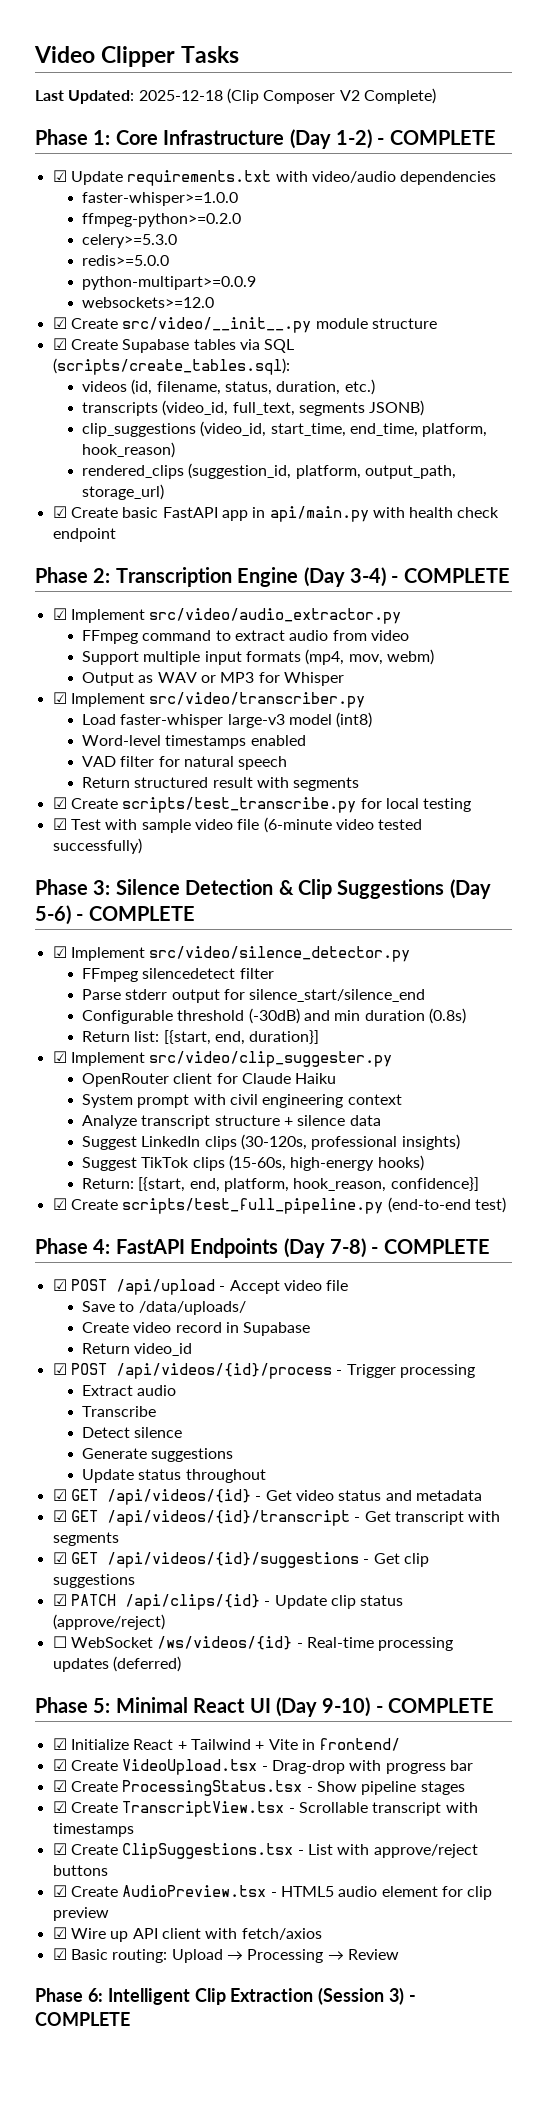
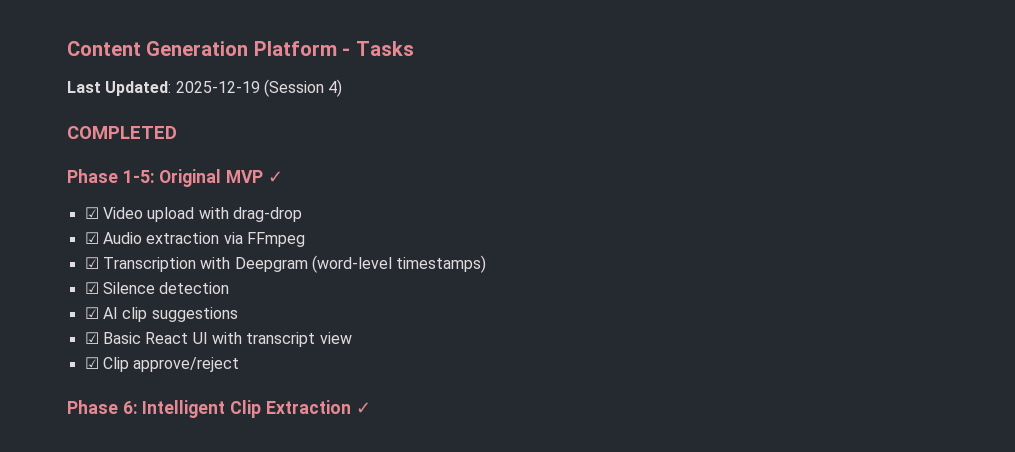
- Video Clipper Tasks
+ Content Generation Platform - Tasks
- Last Updated: 2025-12-18 (Clip Composer V2 Complete)
- Phase 1: Core Infrastructure (Day 1-2) - COMPLETE
- ☑ Update requirements.txt with video/audio dependencies
- faster-whisper>=1.0.0
- ffmpeg-python>=0.2.0
- celery>=5.3.0
- redis>=5.0.0
- python-multipart>=0.0.9
- websockets>=12.0
- ☑ Create src/video/__init__.py module structure
- ☑ Create Supabase tables via SQL (scripts/create_tables.sql):
- videos (id, filename, status, duration, etc.)
- transcripts (video_id, full_text, segments JSONB)
- clip_suggestions (video_id, start_time, end_time, platform, hook_reason)
- rendered_clips (suggestion_id, platform, output_path, storage_url)
- ☑ Create basic FastAPI app in api/main.py with health check endpoint
- Phase 2: Transcription Engine (Day 3-4) - COMPLETE
- ☑ Implement src/video/audio_extractor.py
- FFmpeg command to extract audio from video
- Support multiple input formats (mp4, mov, webm)
- Output as WAV or MP3 for Whisper
- ☑ Implement src/video/transcriber.py
- Load faster-whisper large-v3 model (int8)
- Word-level timestamps enabled
- VAD filter for natural speech
- Return structured result with segments
- ☑ Create scripts/test_transcribe.py for local testing
- ☑ Test with sample video file (6-minute video tested successfully)
- Phase 3: Silence Detection & Clip Suggestions (Day 5-6) - COMPLETE
- ☑ Implement src/video/silence_detector.py
- FFmpeg silencedetect filter
- Parse stderr output for silence_start/silence_end
- Configurable threshold (-30dB) and min duration (0.8s)
- Return list: [{start, end, duration}]
- ☑ Implement src/video/clip_suggester.py
- OpenRouter client for Claude Haiku
- System prompt with civil engineering context
- Analyze transcript structure + silence data
- Suggest LinkedIn clips (30-120s, professional insights)
- Suggest TikTok clips (15-60s, high-energy hooks)
- Return: [{start, end, platform, hook_reason, confidence}]
- ☑ Create scripts/test_full_pipeline.py (end-to-end test)
- Phase 4: FastAPI Endpoints (Day 7-8) - COMPLETE
- ☑ POST /api/upload - Accept video file
- Save to /data/uploads/
- Create video record in Supabase
- Return video_id
- ☑ POST /api/videos/{id}/process - Trigger processing
- Extract audio
- Transcribe
- Detect silence
- Generate suggestions
- Update status throughout
- ☑ GET /api/videos/{id} - Get video status and metadata
- ☑ GET /api/videos/{id}/transcript - Get transcript with segments
- ☑ GET /api/videos/{id}/suggestions - Get clip suggestions
- ☑ PATCH /api/clips/{id} - Update clip status (approve/reject)
- ☐ WebSocket /ws/videos/{id} - Real-time processing updates (deferred)
- Phase 5: Minimal React UI (Day 9-10) - COMPLETE
- ☑ Initialize React + Tailwind + Vite in frontend/
- ☑ Create VideoUpload.tsx - Drag-drop with progress bar
- ☑ Create ProcessingStatus.tsx - Show pipeline stages
- ☑ Create TranscriptView.tsx - Scrollable transcript with timestamps
- ☑ Create ClipSuggestions.tsx - List with approve/reject buttons
- ☑ Create AudioPreview.tsx - HTML5 audio element for clip preview
- ☑ Wire up API client with fetch/axios
- ☑ Basic routing: Upload → Processing → Review
+ Last Updated: 2025-12-19 (Session 4)
+ COMPLETED
+ Phase 1-5: Original MVP ✓
+ ☑ Video upload with drag-drop
+ ☑ Audio extraction via FFmpeg
+ ☑ Transcription with Deepgram (word-level timestamps)
+ ☑ Silence detection
+ ☑ AI clip suggestions
+ ☑ Basic React UI with transcript view
+ ☑ Clip approve/reject
- Phase 6: Intelligent Clip Extraction (Session 3) - COMPLETE
+ Phase 6: Intelligent Clip Extraction ✓

